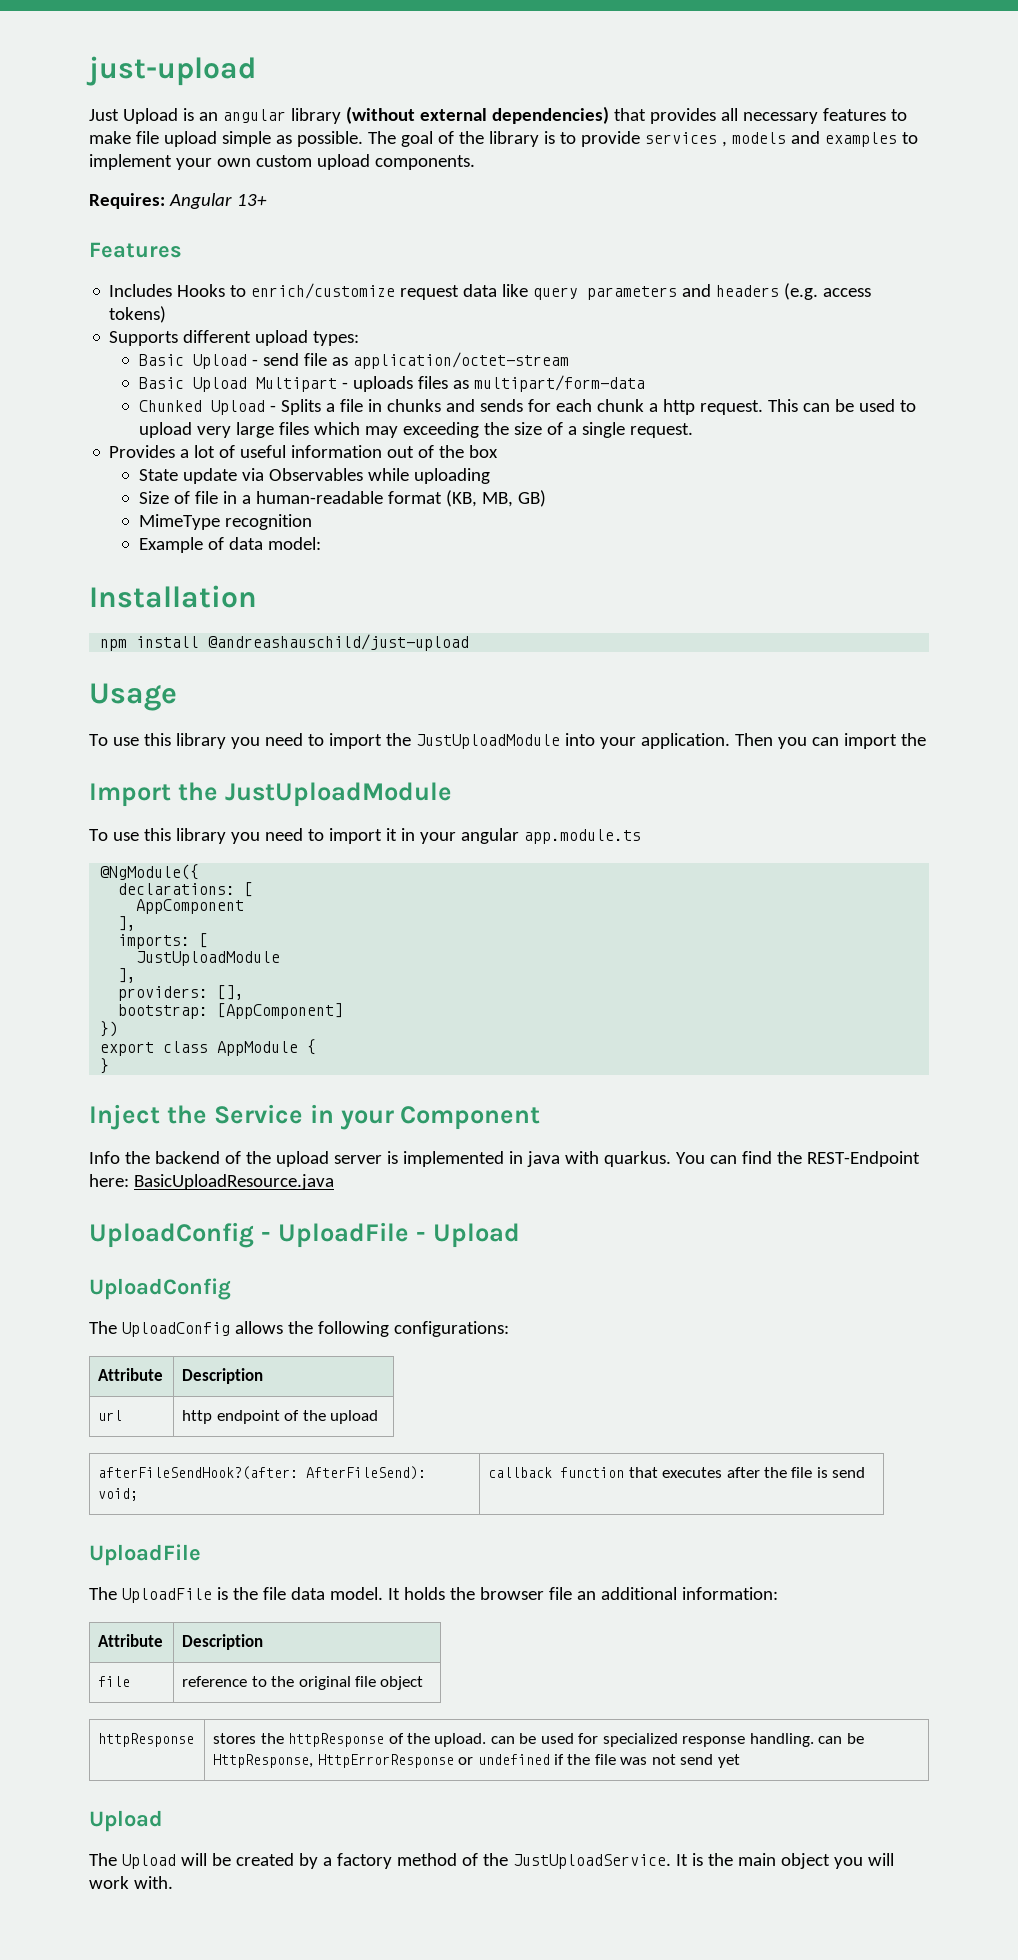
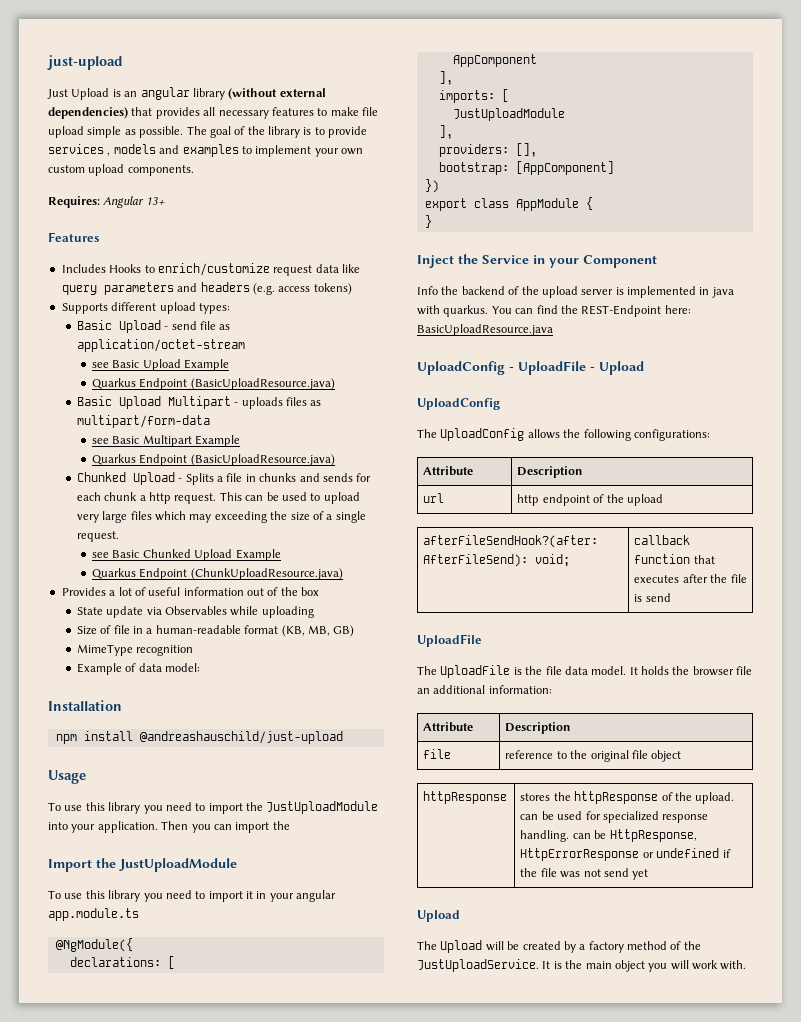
+ see Basic Upload Example
+ Quarkus Endpoint (BasicUploadResource.java)
+ see Basic Multipart Example
+ Quarkus Endpoint (BasicUploadResource.java)
+ see Basic Chunked Upload Example
+ Quarkus Endpoint (ChunkUploadResource.java)

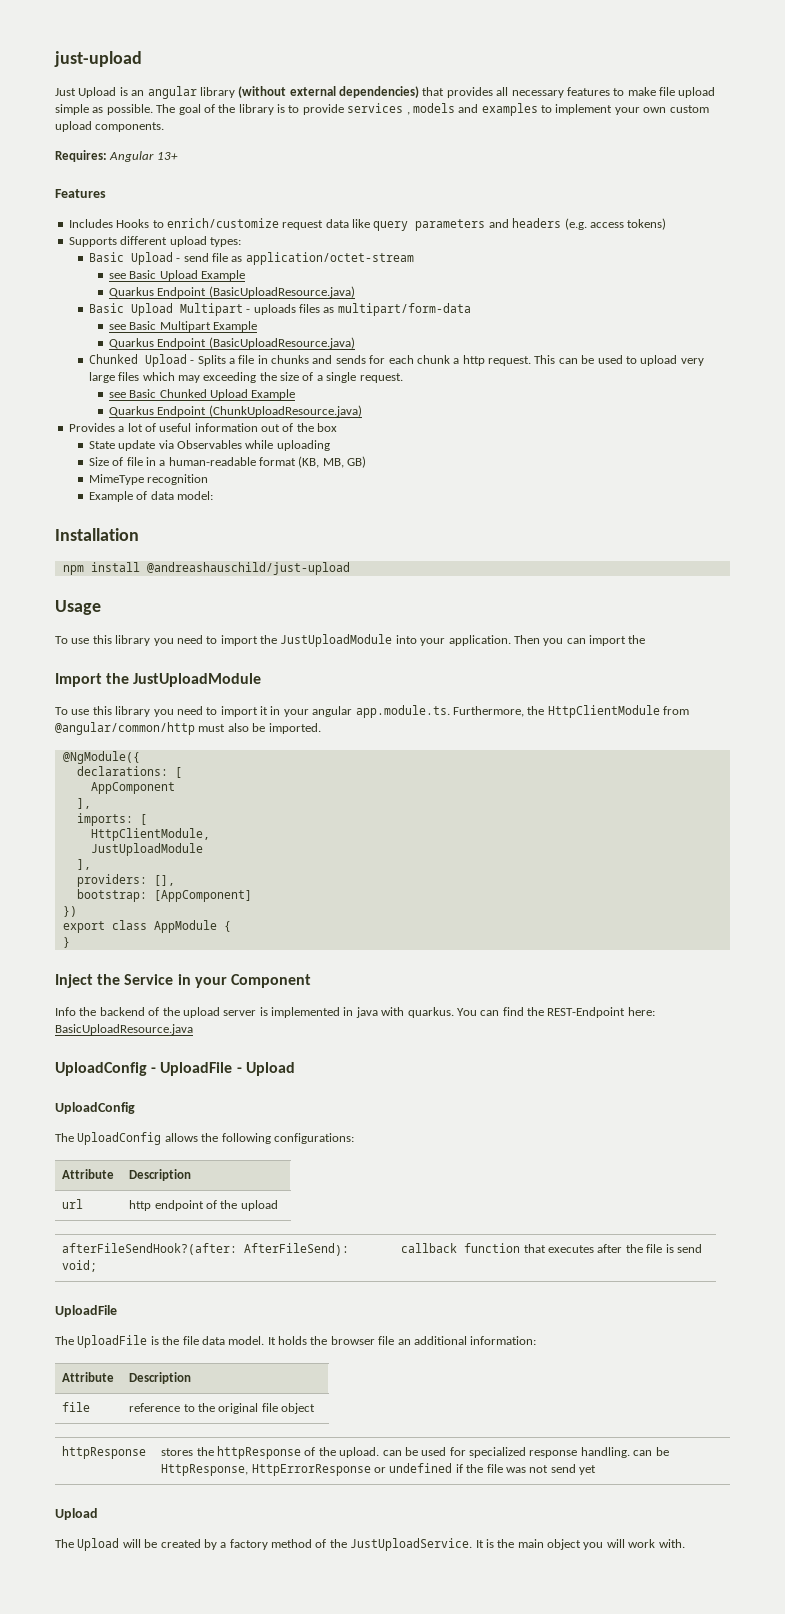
- To use this library you need to import it in your angular app.module.ts
+ To use this library you need to import it in your angular app.module.ts. Furthermore, the HttpClientModule from @angular/common/http must also be imported.
+ HttpClientModule,

